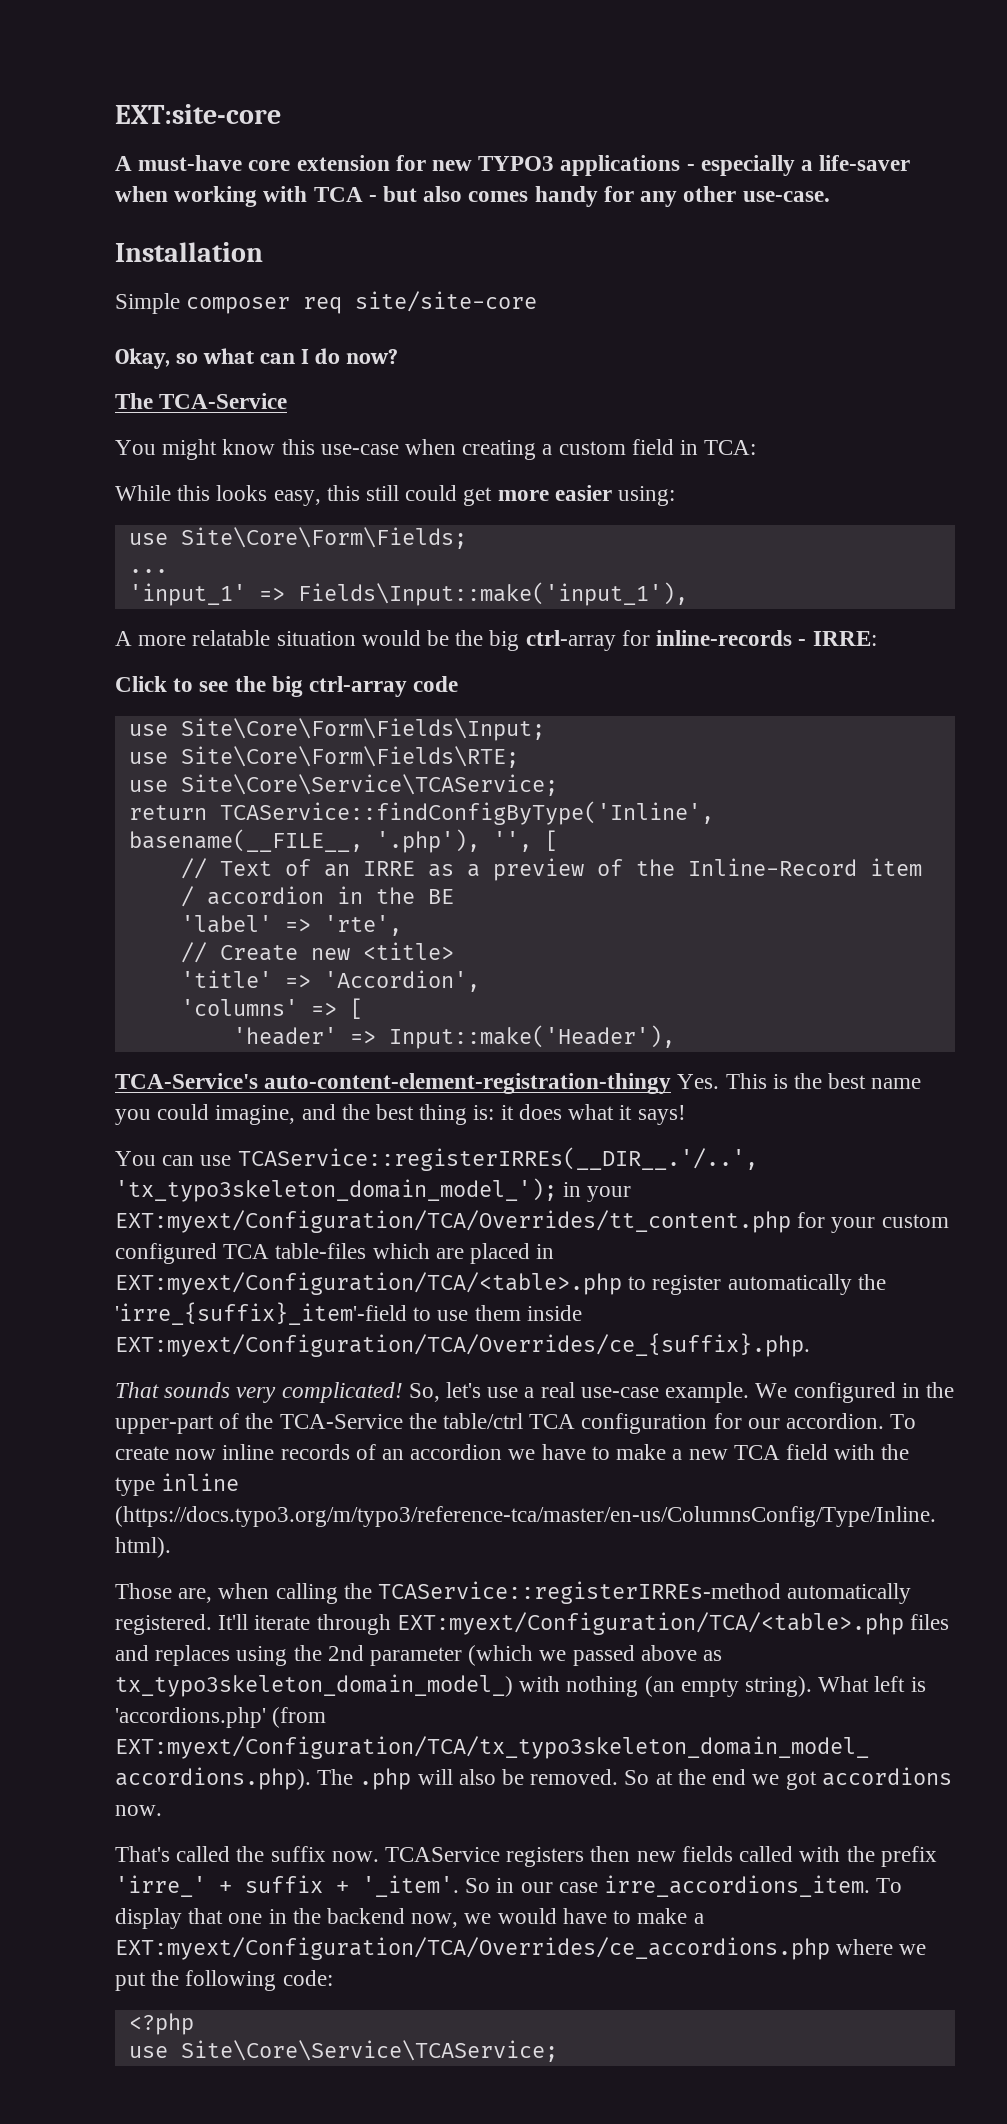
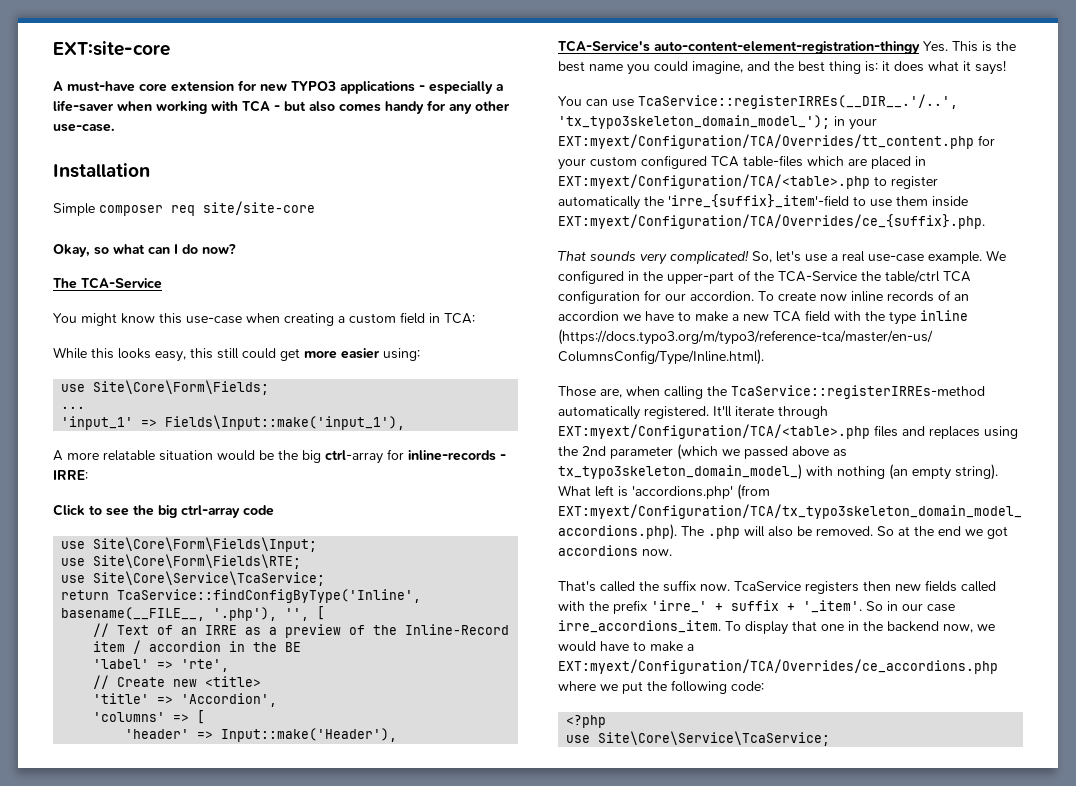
  use Site\Core\Form\Fields\RTE;
- use Site\Core\Service\TCAService;
+ use Site\Core\Service\TcaService;
- return TCAService::findConfigByType('Inline', basename(__FILE__, '.php'), '', [
+ return TcaService::findConfigByType('Inline', basename(__FILE__, '.php'), '', [
- You can use TCAService::registerIRREs(__DIR__.'/..', 'tx_typo3skeleton_domain_model_'); in your EXT:myext/Configuration/TCA/Overrides/tt_content.php for your custom configured TCA table-files which are placed in EXT:myext/Configuration/TCA/<table>.php to register automatically the 'irre_{suffix}_item'-field to use them inside EXT:myext/Configuration/TCA/Overrides/ce_{suffix}.php.
+ You can use TcaService::registerIRREs(__DIR__.'/..', 'tx_typo3skeleton_domain_model_'); in your EXT:myext/Configuration/TCA/Overrides/tt_content.php for your custom configured TCA table-files which are placed in EXT:myext/Configuration/TCA/<table>.php to register automatically the 'irre_{suffix}_item'-field to use them inside EXT:myext/Configuration/TCA/Overrides/ce_{suffix}.php.
- Those are, when calling the TCAService::registerIRREs-method automatically registered.
+ Those are, when calling the TcaService::registerIRREs-method automatically registered.
- TCAService registers then new fields called with the prefix 'irre_' + suffix + '_item'.
+ TcaService registers then new fields called with the prefix 'irre_' + suffix + '_item'.
  <?php
- use Site\Core\Service\TCAService;
+ use Site\Core\Service\TcaService;

